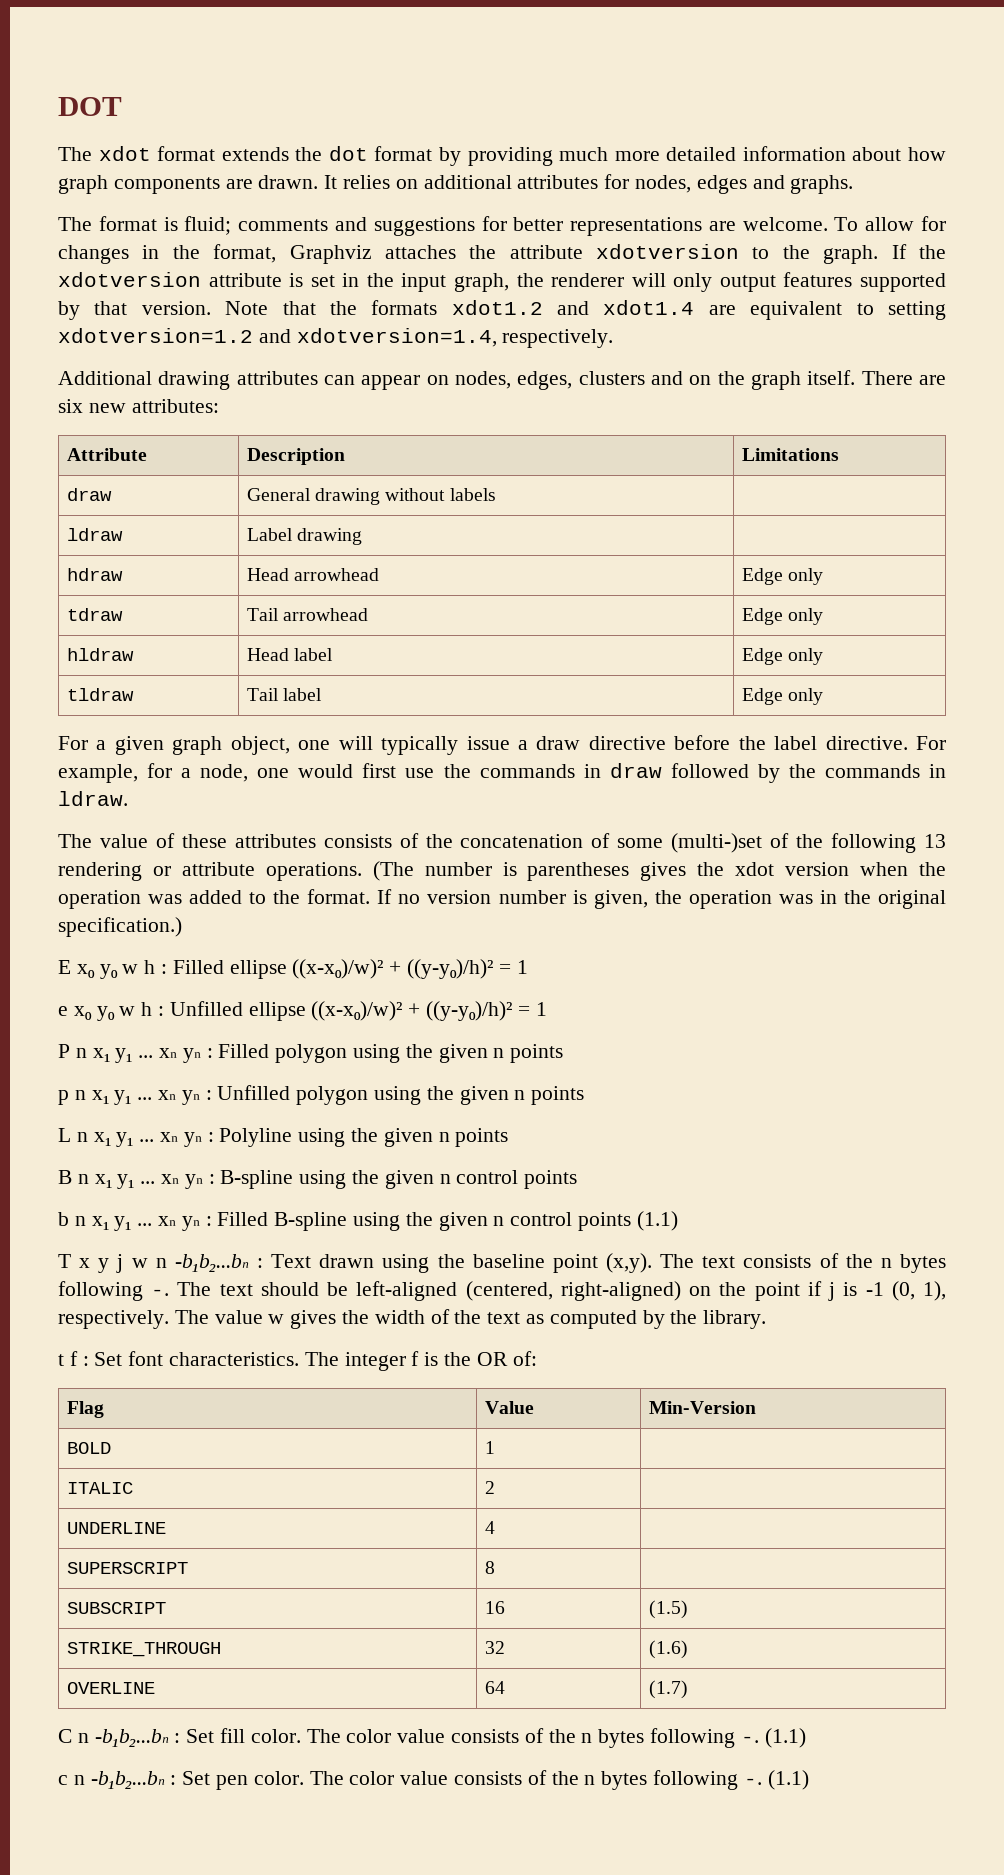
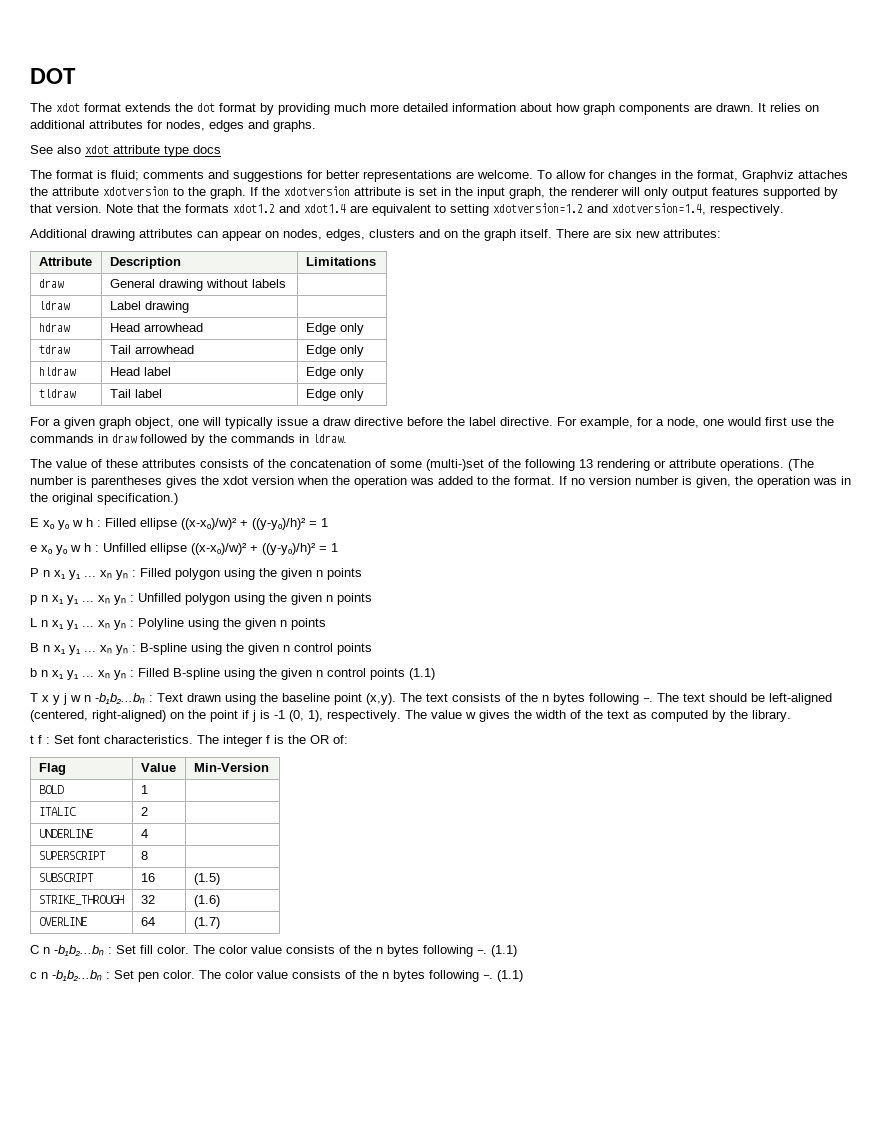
+ See also xdot attribute type docs

